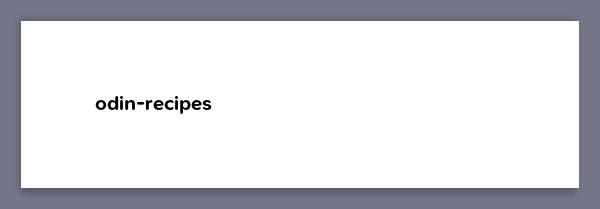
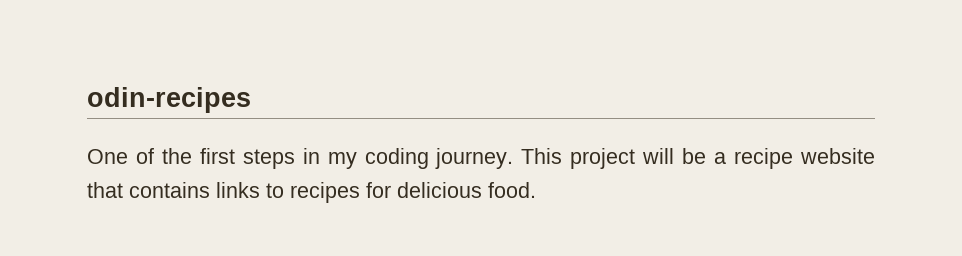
+ One of the first steps in my coding journey. This project will be a recipe website that contains links to recipes for delicious food.

